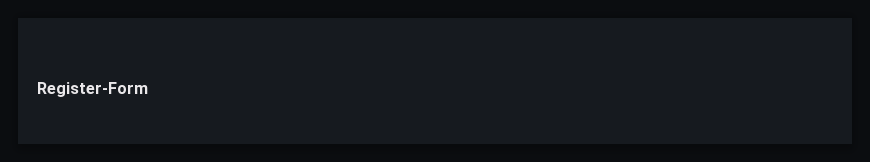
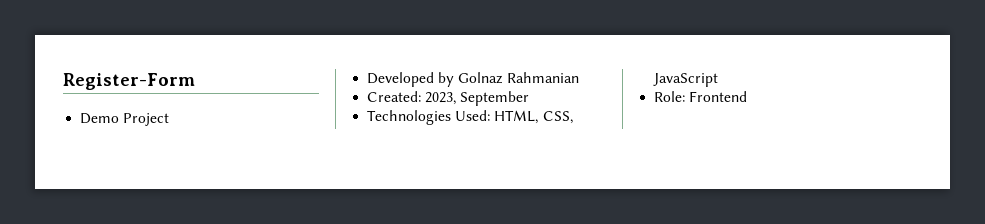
+ Demo Project
+ Developed by Golnaz Rahmanian
+ Created: 2023, September
+ Technologies Used: HTML, CSS, JavaScript
+ Role: Frontend

